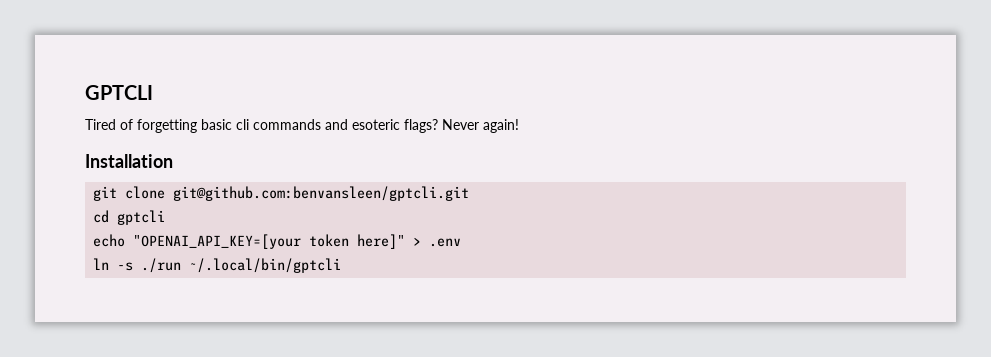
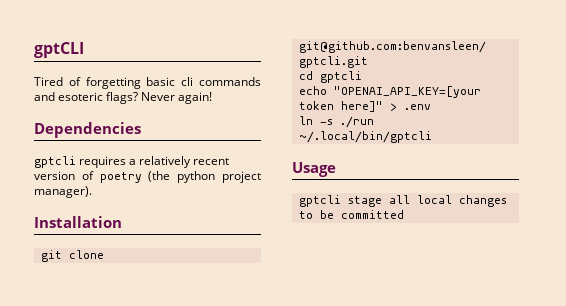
- GPTCLI
+ gptCLI
+ Dependencies
+ gptcli requires a relatively recent version of poetry (the python project manager).
+ Usage
+ gptcli stage all local changes to be committed

